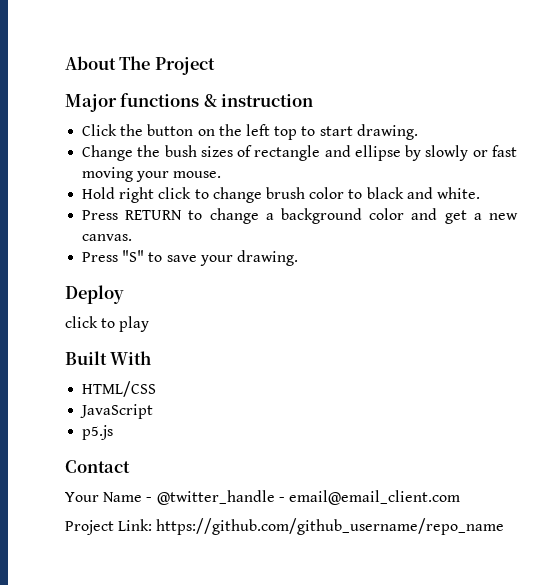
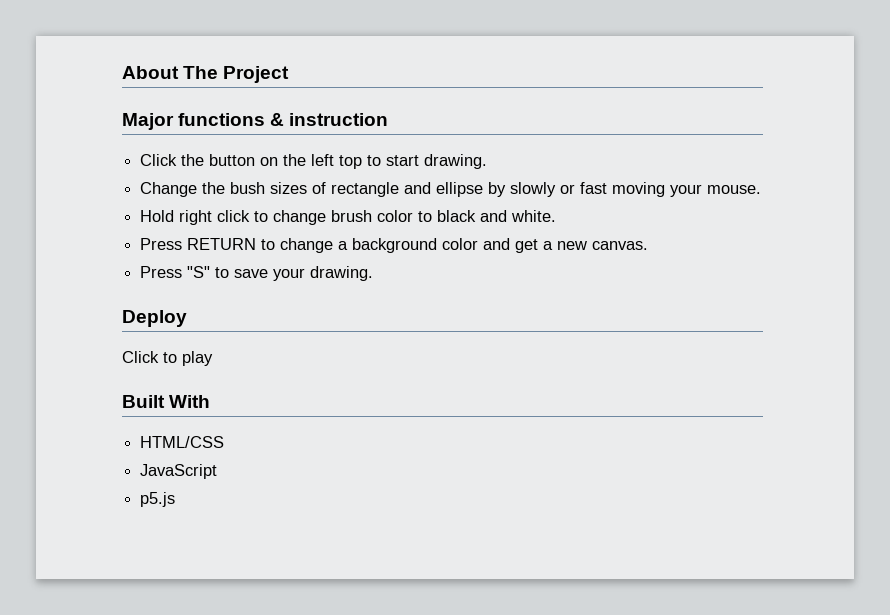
- click to play
+ Click to play
- Contact
- Your Name - @twitter_handle - email@email_client.com
- Project Link: https://github.com/github_username/repo_name

